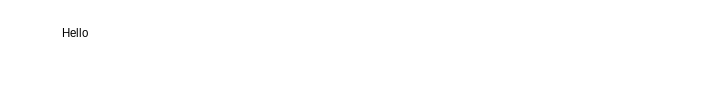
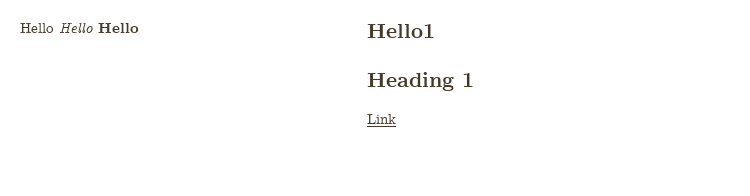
- Hello
+ Hello Hello Hello
+ Hello1
+ Heading 1
+ Link

